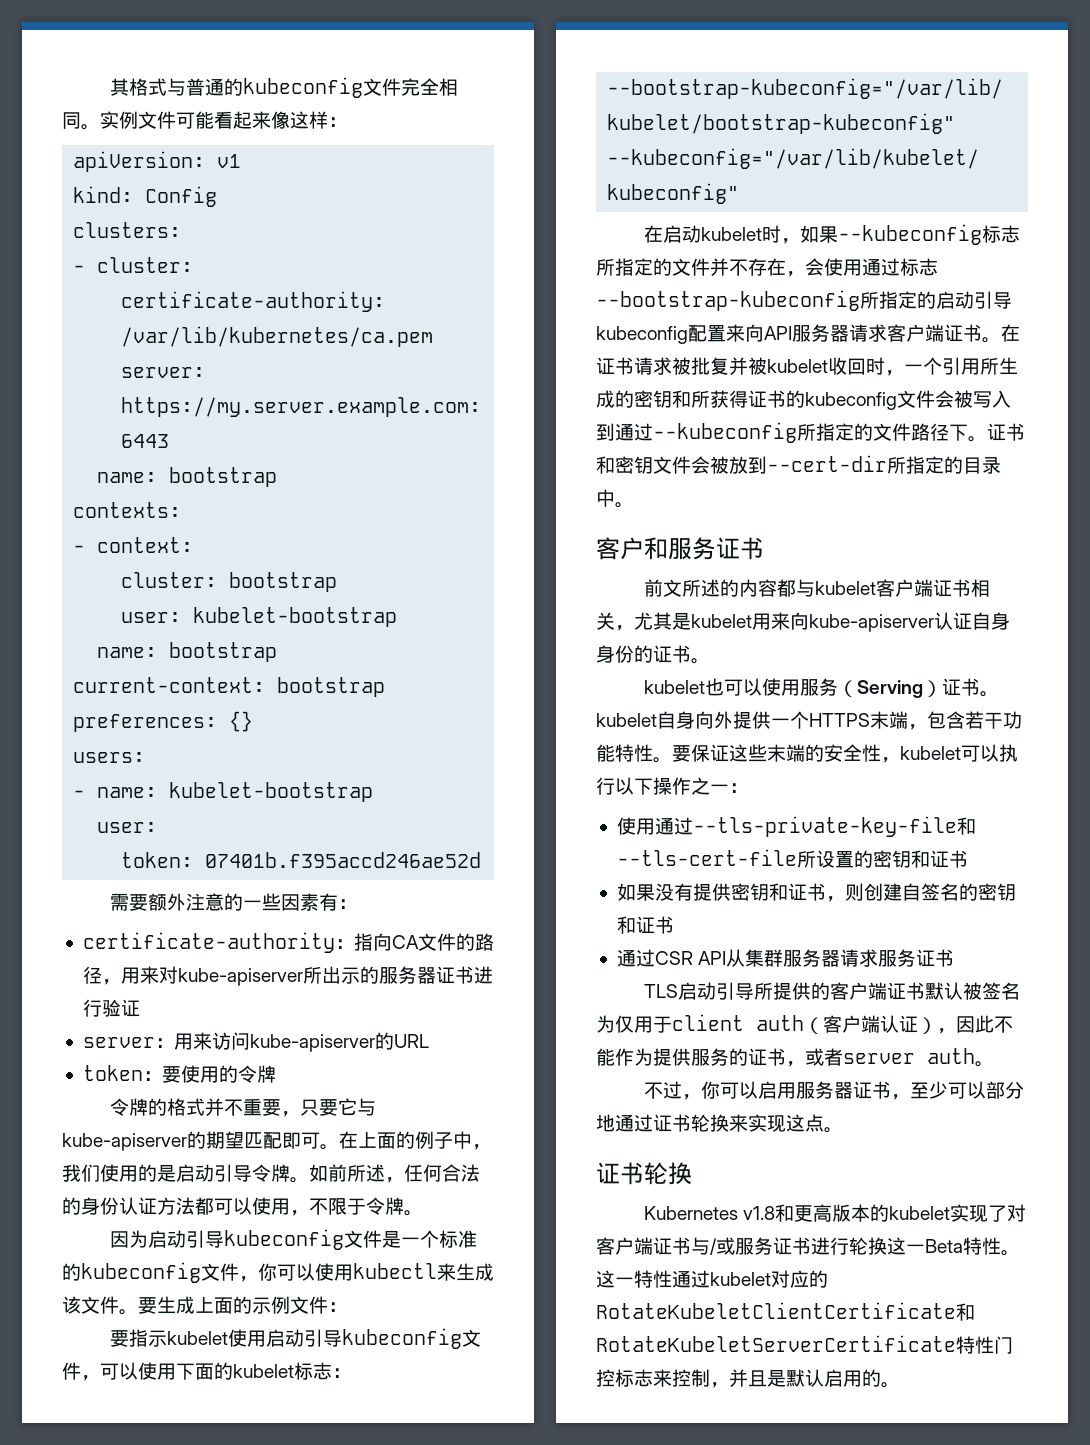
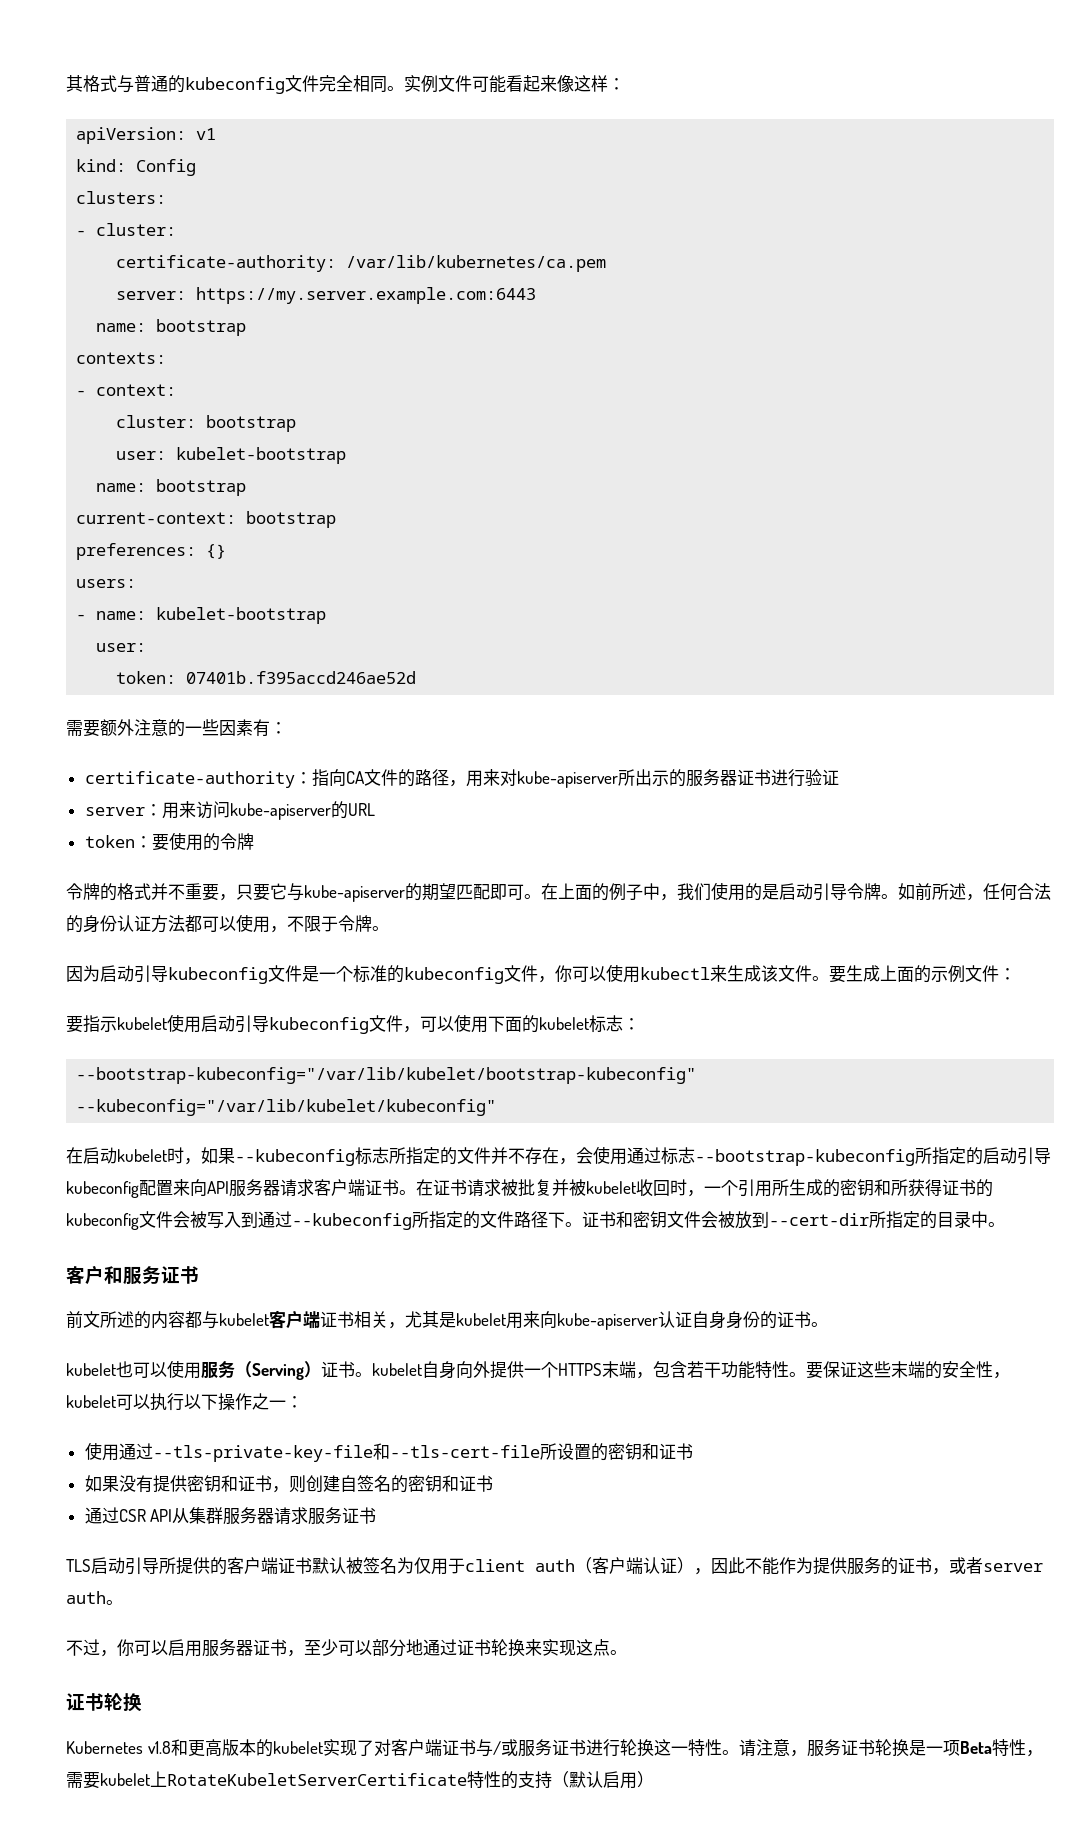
- Kubernetes v1.8和更高版本的kubelet实现了对客户端证书与/或服务证书进行轮换这一Beta特性。这一特性通过kubelet对应的RotateKubeletClientCertificate和RotateKubeletServerCertificate特性门控标志来控制，并且是默认启用的。
+ Kubernetes v1.8和更高版本的kubelet实现了对客户端证书与/或服务证书进行轮换这一特性。请注意，服务证书轮换是一项Beta特性，需要kubelet上RotateKubeletServerCertificate特性的支持（默认启用）

